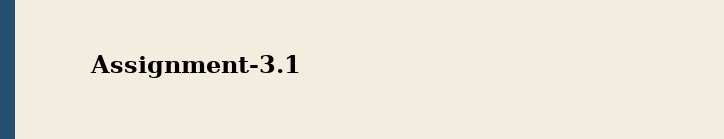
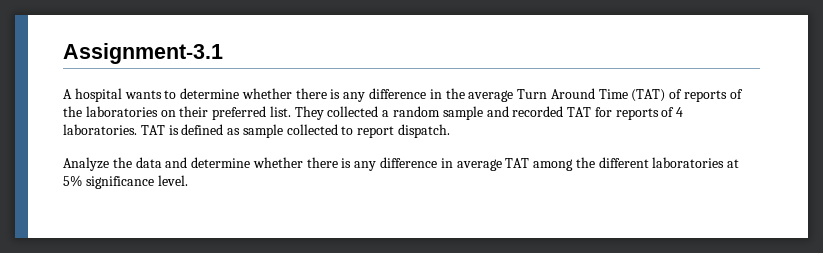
+ A hospital wants to determine whether there is any difference in the average Turn Around Time (TAT) of reports of the laboratories on their preferred list. They collected a random sample and recorded TAT for reports of 4 laboratories. TAT is defined as sample collected to report dispatch.
+ Analyze the data and determine whether there is any difference in average TAT among the different laboratories at 5% significance level.

